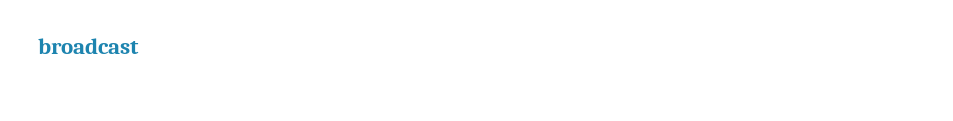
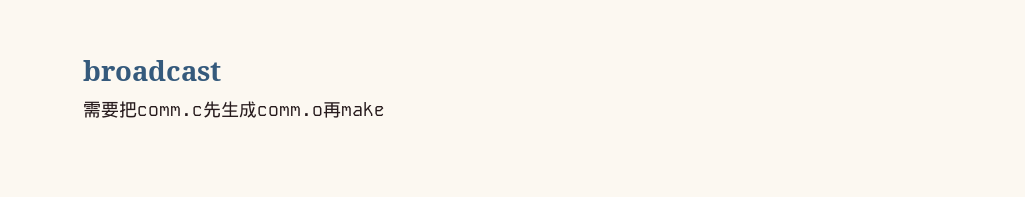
+ 需要把comm.c先生成comm.o再make

